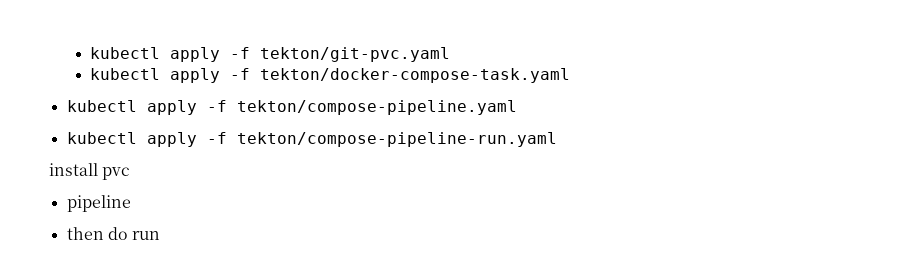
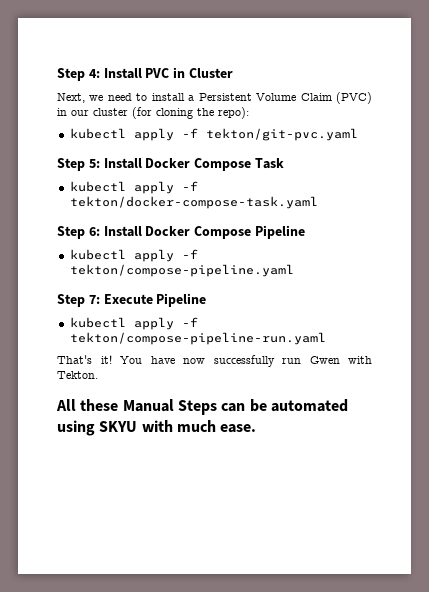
+ Step 4: Install PVC in Cluster
+ Next, we need to install a Persistent Volume Claim (PVC) in our cluster (for cloning the repo):
  kubectl apply -f tekton/git-pvc.yaml
+ Step 5: Install Docker Compose Task
  kubectl apply -f tekton/docker-compose-task.yaml
+ Step 6: Install Docker Compose Pipeline
+ Step 7: Execute Pipeline
- install pvc
- pipeline
- then do run
+ That's it! You have now successfully run Gwen with Tekton.
+ All these Manual Steps can be automated using SKYU with much ease.

